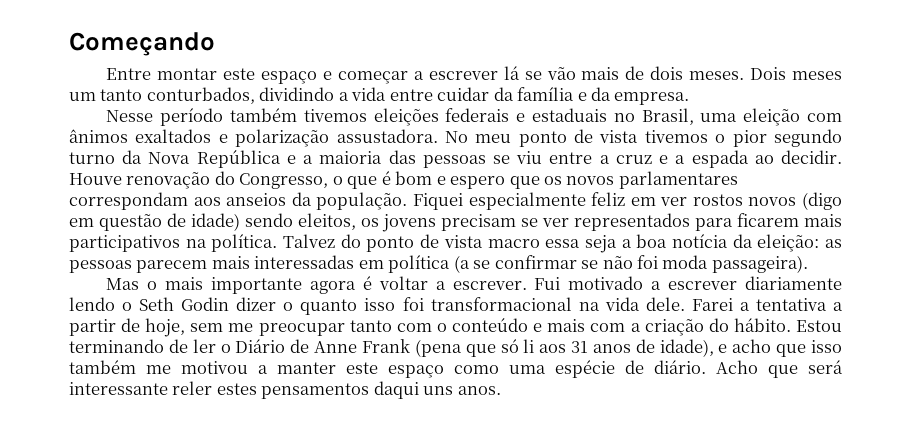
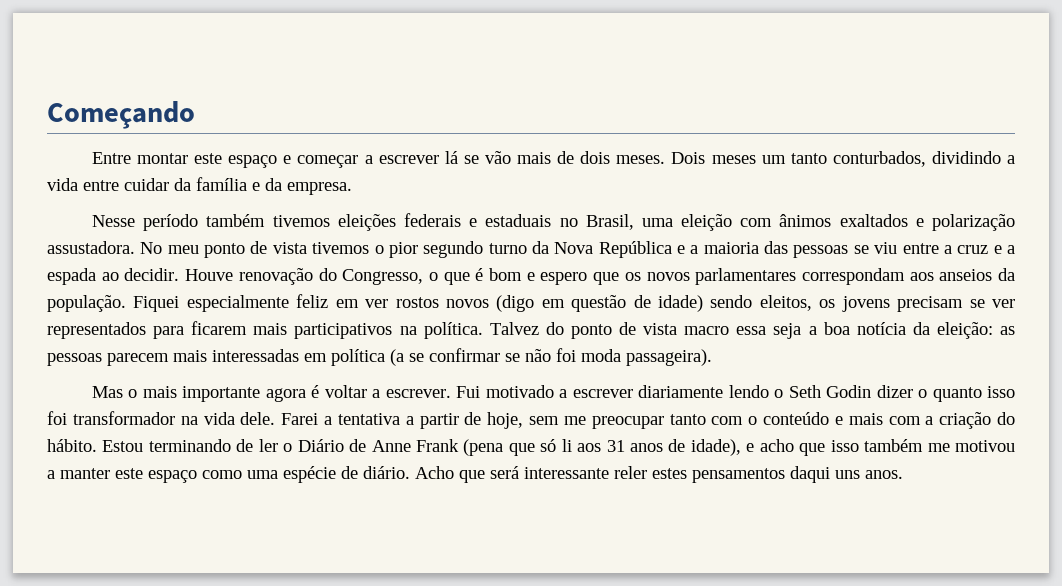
- Fui motivado a escrever diariamente lendo o Seth Godin dizer o quanto isso foi transformacional na vida dele.
+ Fui motivado a escrever diariamente lendo o Seth Godin dizer o quanto isso foi transformador na vida dele.

